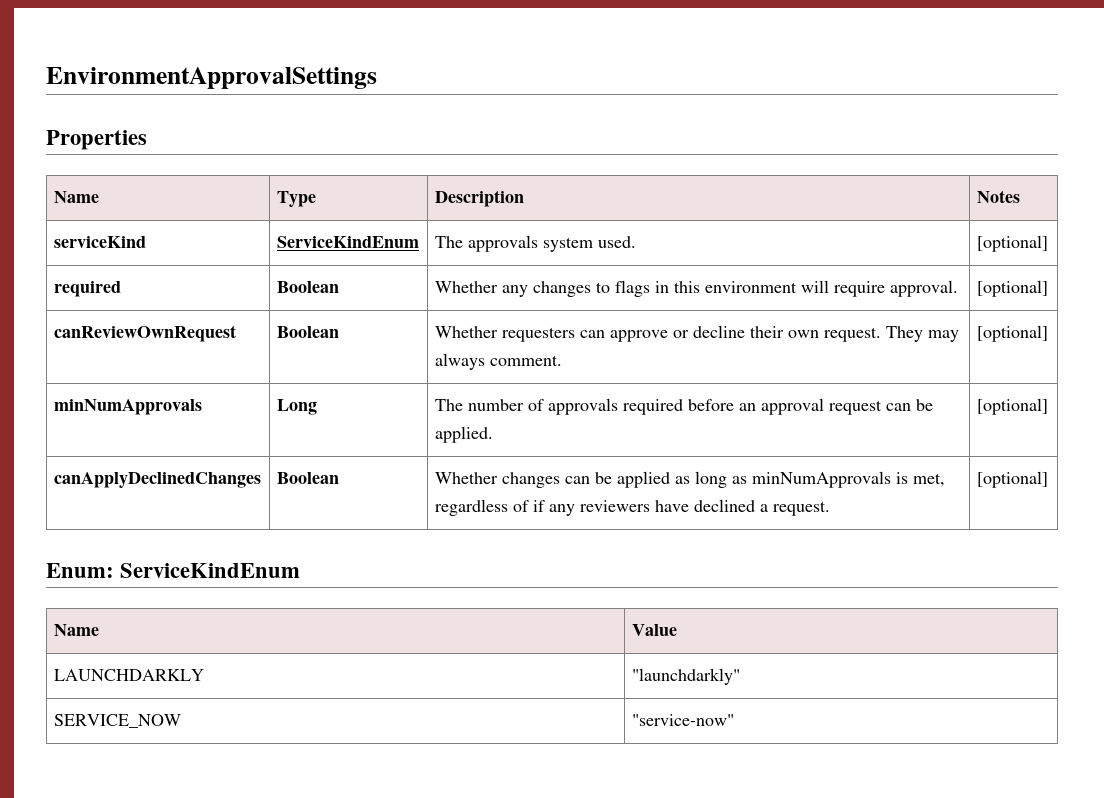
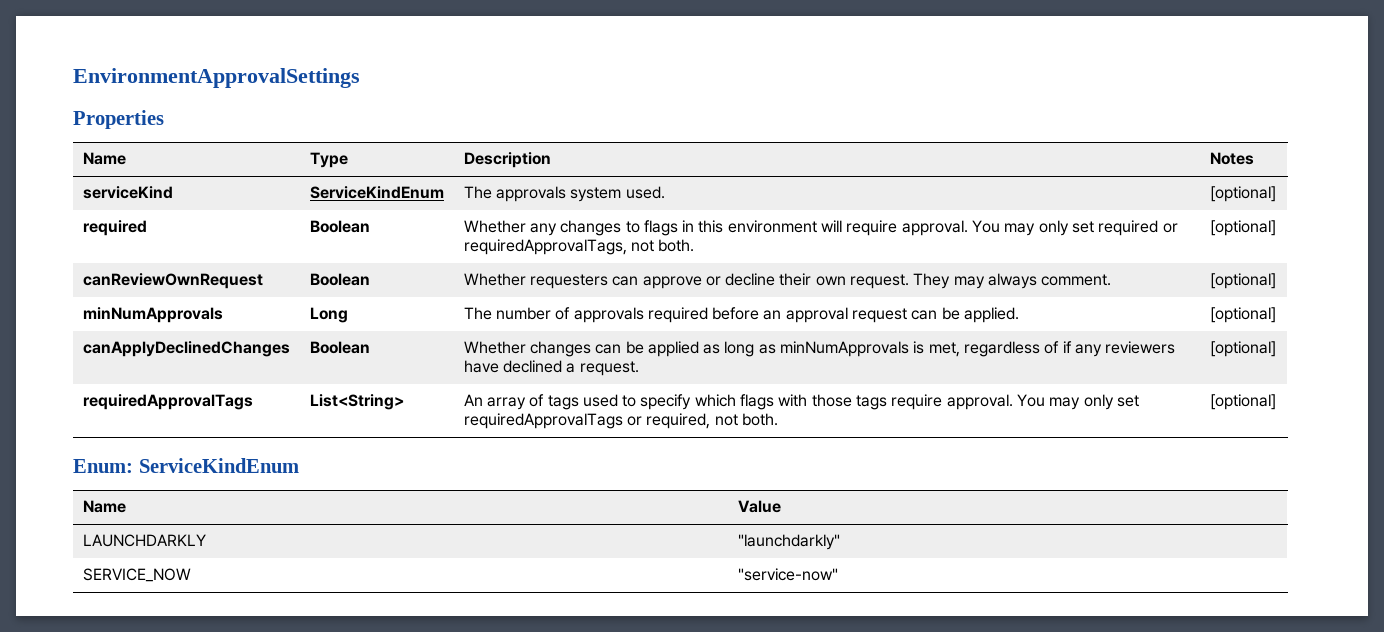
- required | Boolean | Whether any changes to flags in this environment will require approval. | [optional]
+ required | Boolean | Whether any changes to flags in this environment will require approval. You may only set required or requiredApprovalTags, not both. | [optional]
+ requiredApprovalTags | List<String> | An array of tags used to specify which flags with those tags require approval. You may only set requiredApprovalTags or required, not both. | [optional]

